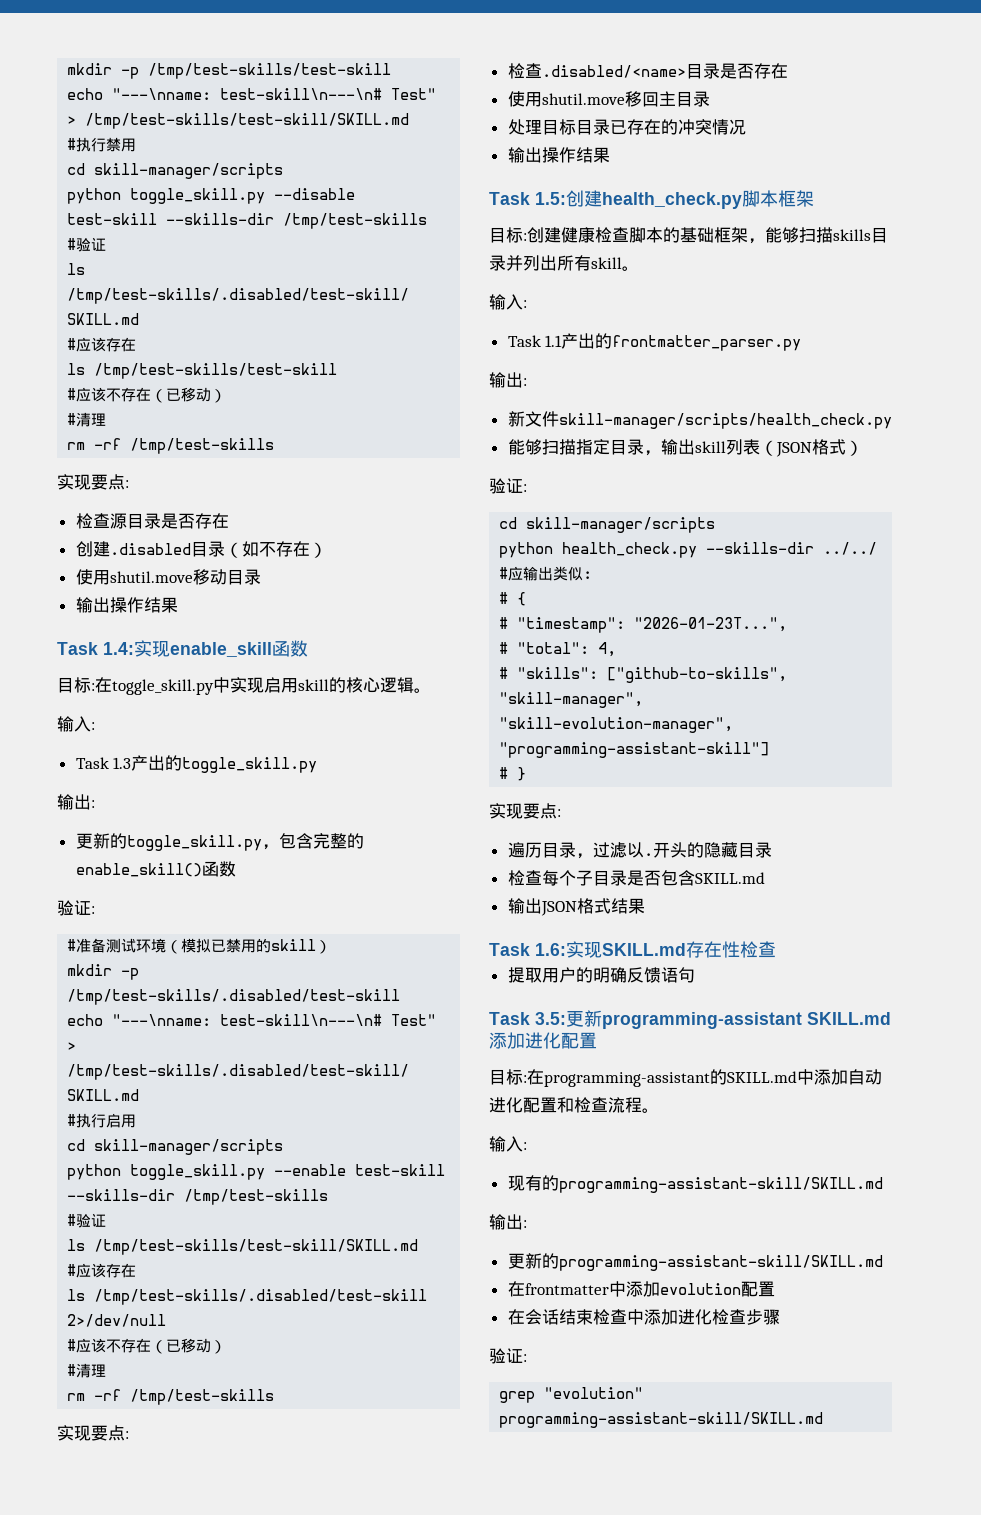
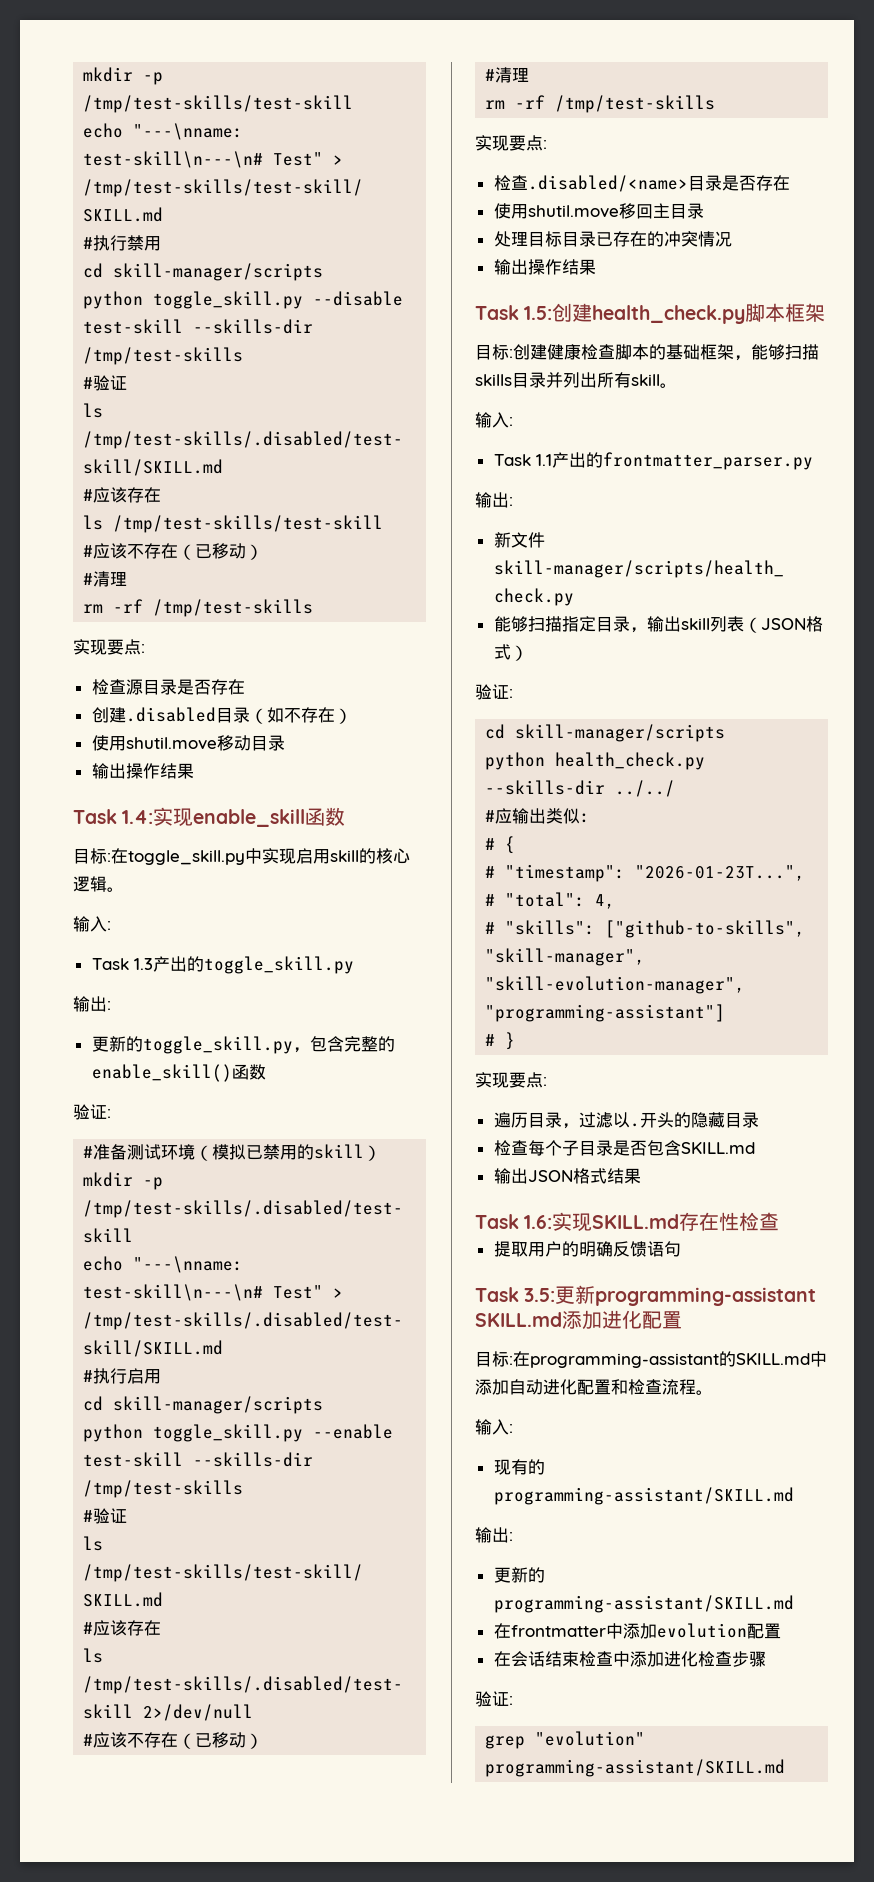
- # "skills": ["github-to-skills", "skill-manager", "skill-evolution-manager", "programming-assistant-skill"]
+ # "skills": ["github-to-skills", "skill-manager", "skill-evolution-manager", "programming-assistant"]
- 现有的programming-assistant-skill/SKILL.md
+ 现有的programming-assistant/SKILL.md
  输出:
- 更新的programming-assistant-skill/SKILL.md
+ 更新的programming-assistant/SKILL.md
- grep "evolution" programming-assistant-skill/SKILL.md
+ grep "evolution" programming-assistant/SKILL.md

